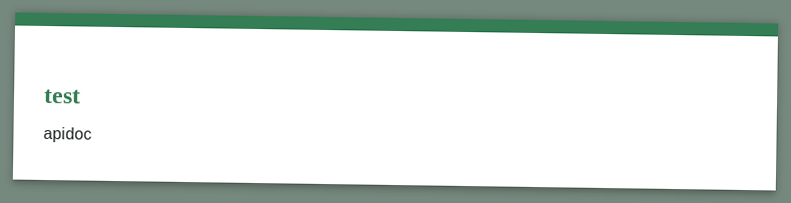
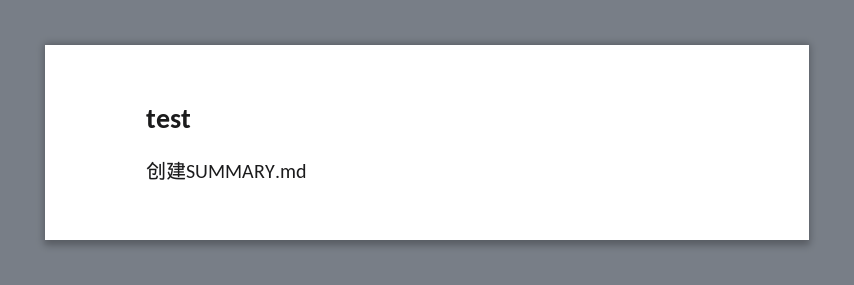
- apidoc
+ 创建SUMMARY.md

